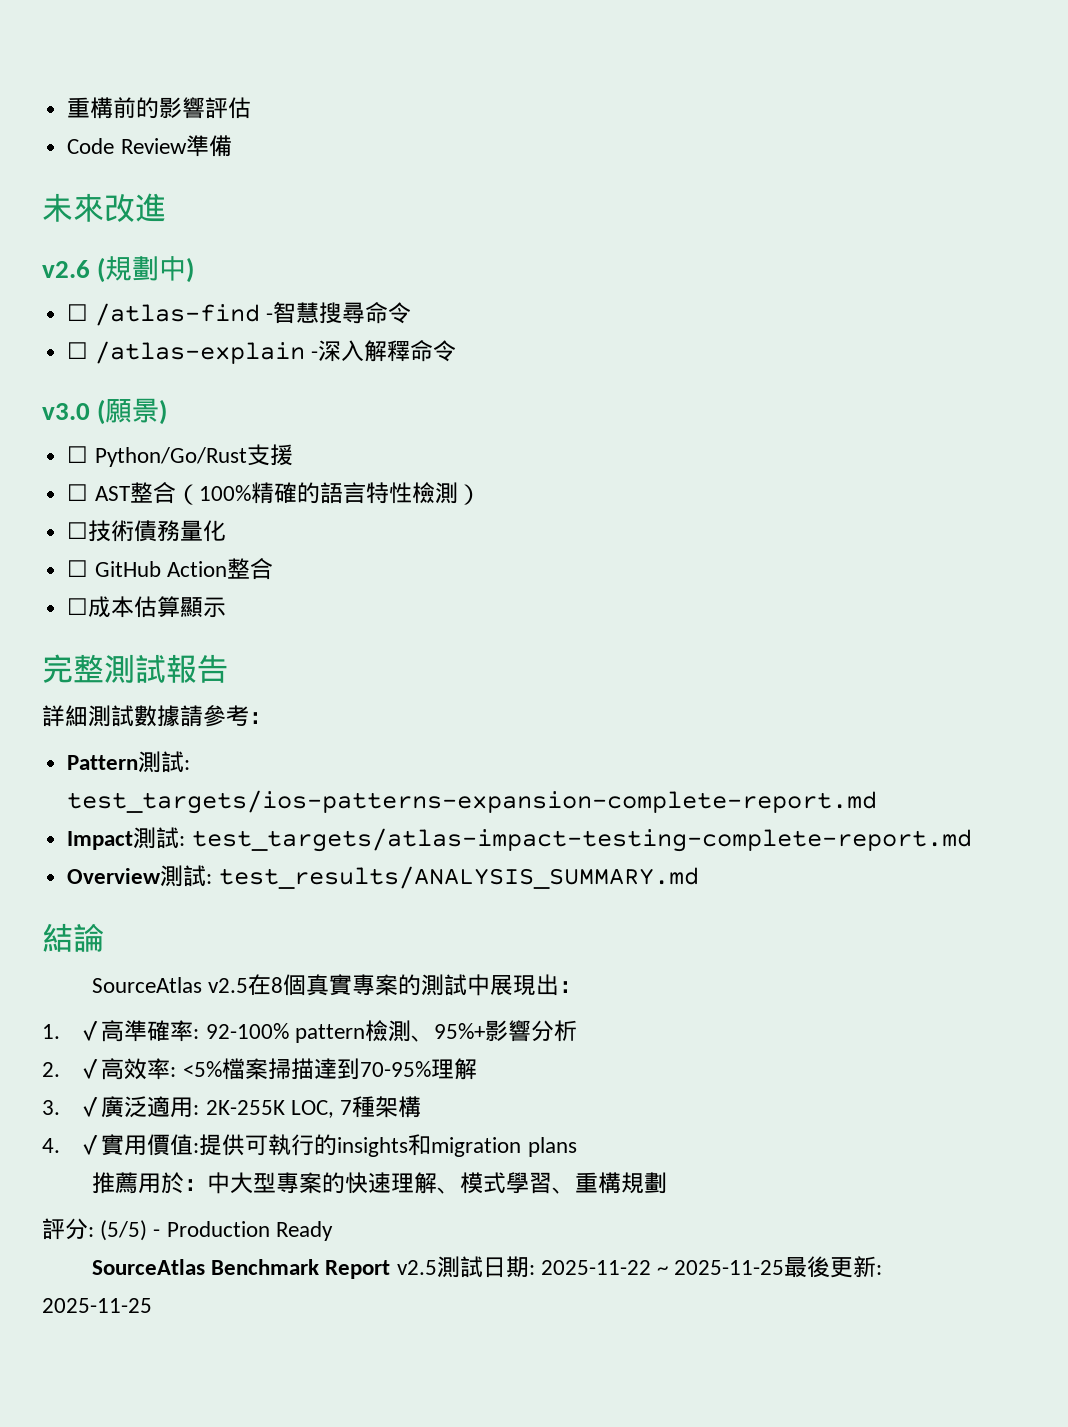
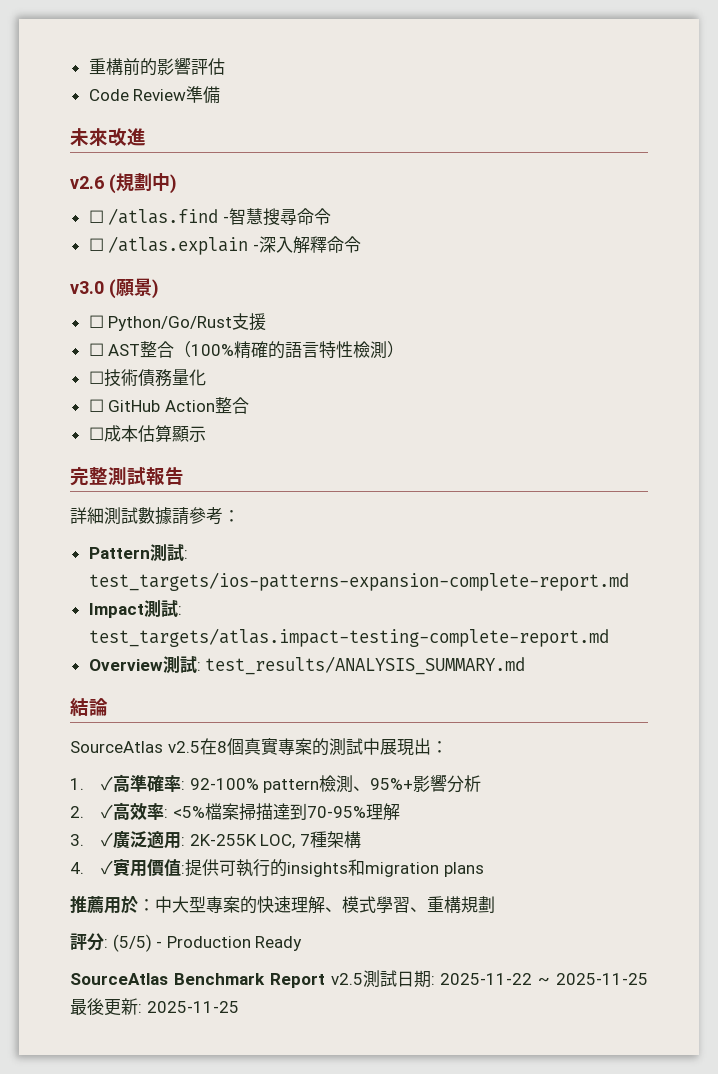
- ☐ /atlas-find -智慧搜尋命令
+ ☐ /atlas.find -智慧搜尋命令
- ☐ /atlas-explain -深入解釋命令
+ ☐ /atlas.explain -深入解釋命令
- Impact測試: test_targets/atlas-impact-testing-complete-report.md
+ Impact測試: test_targets/atlas.impact-testing-complete-report.md

